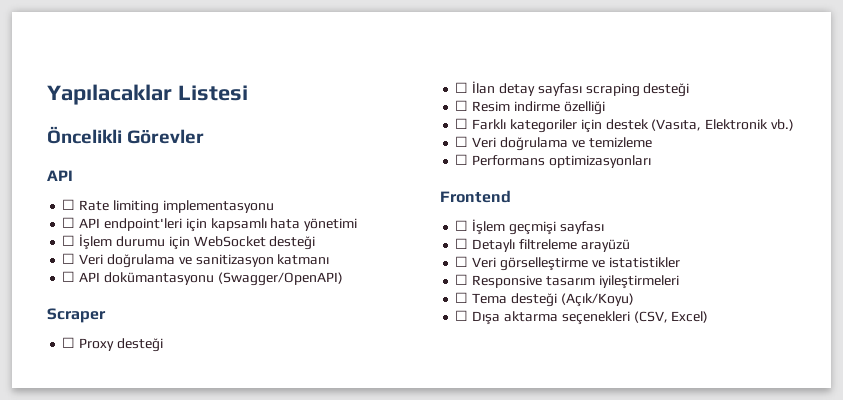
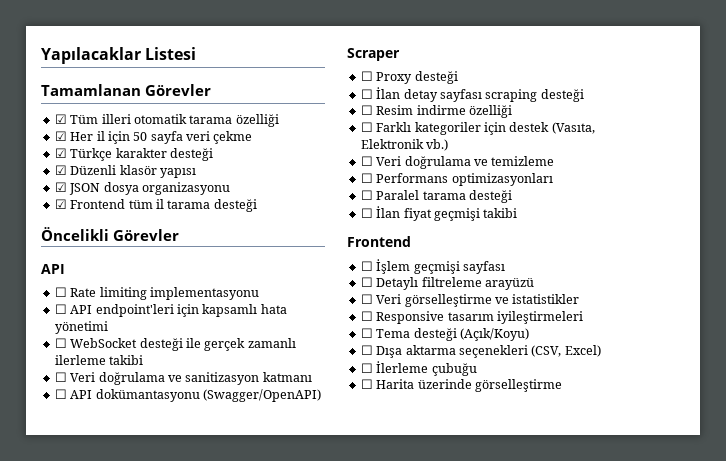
+ Tamamlanan Görevler
+ ☑ Tüm illeri otomatik tarama özelliği
+ ☑ Her il için 50 sayfa veri çekme
+ ☑ Türkçe karakter desteği
+ ☑ Düzenli klasör yapısı
+ ☑ JSON dosya organizasyonu
+ ☑ Frontend tüm il tarama desteği
- ☐ İşlem durumu için WebSocket desteği
+ ☐ WebSocket desteği ile gerçek zamanlı ilerleme takibi
+ ☐ Paralel tarama desteği
+ ☐ İlan fiyat geçmişi takibi
+ ☐ İlerleme çubuğu
+ ☐ Harita üzerinde görselleştirme

